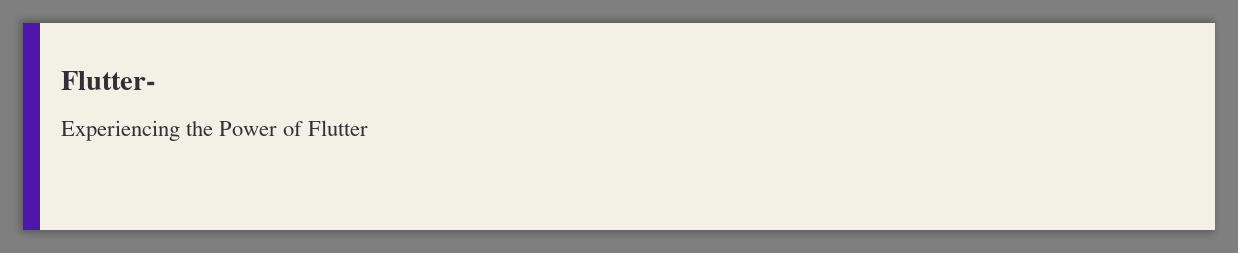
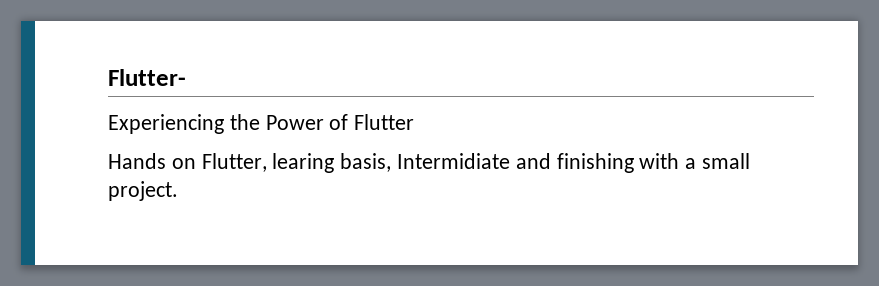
+ Hands on Flutter, learing basis, Intermidiate and finishing with a small project.

